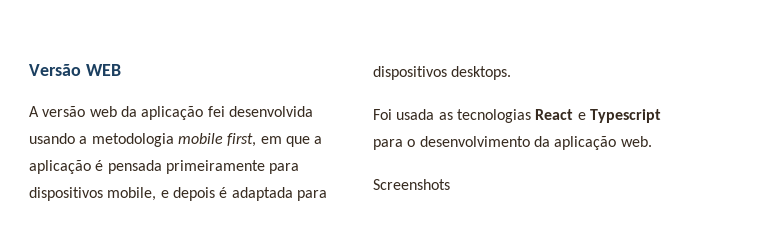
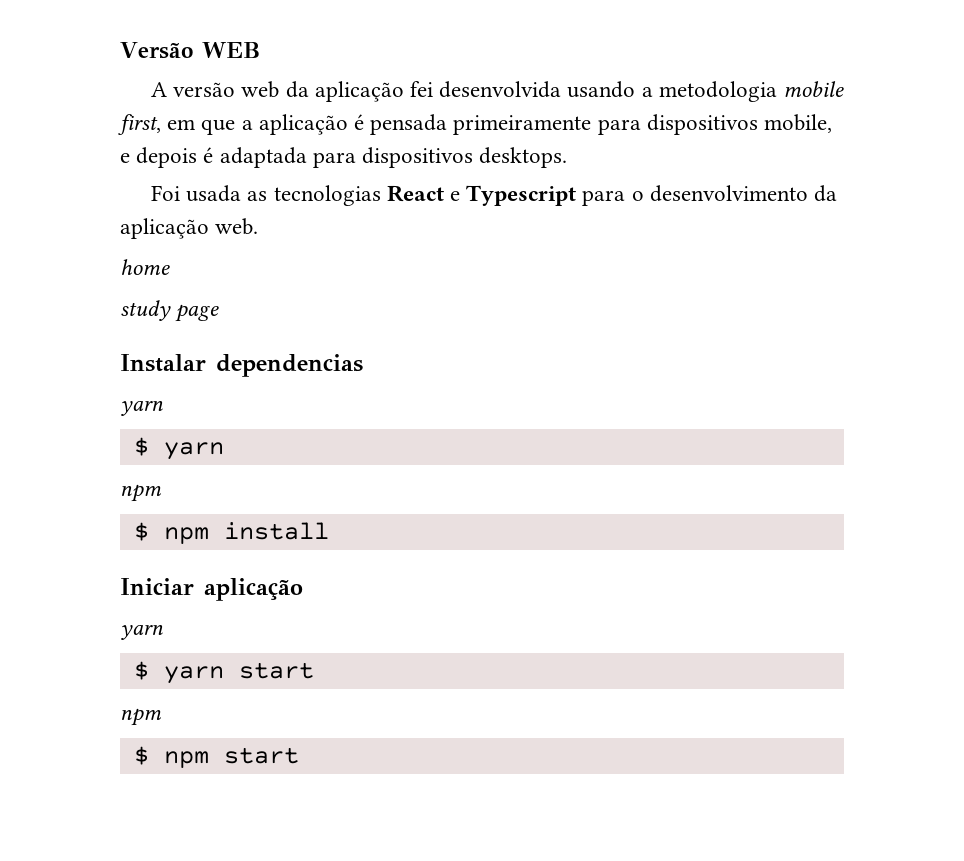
- Screenshots
+ home
+ study page
+ Instalar dependencias
+ yarn
+ $ yarn
+ npm
+ $ npm install
+ Iniciar aplicação
+ yarn
+ $ yarn start
+ npm
+ $ npm start

